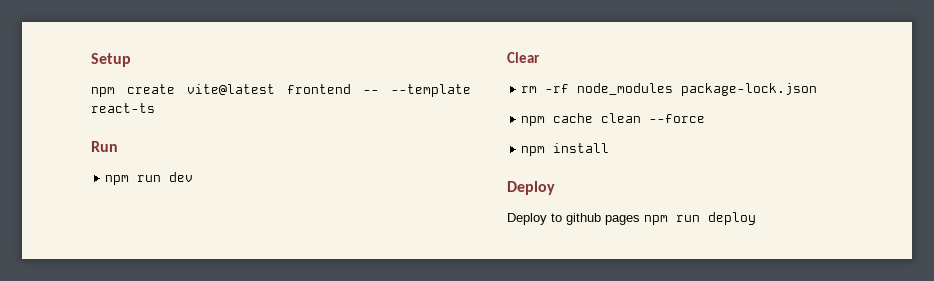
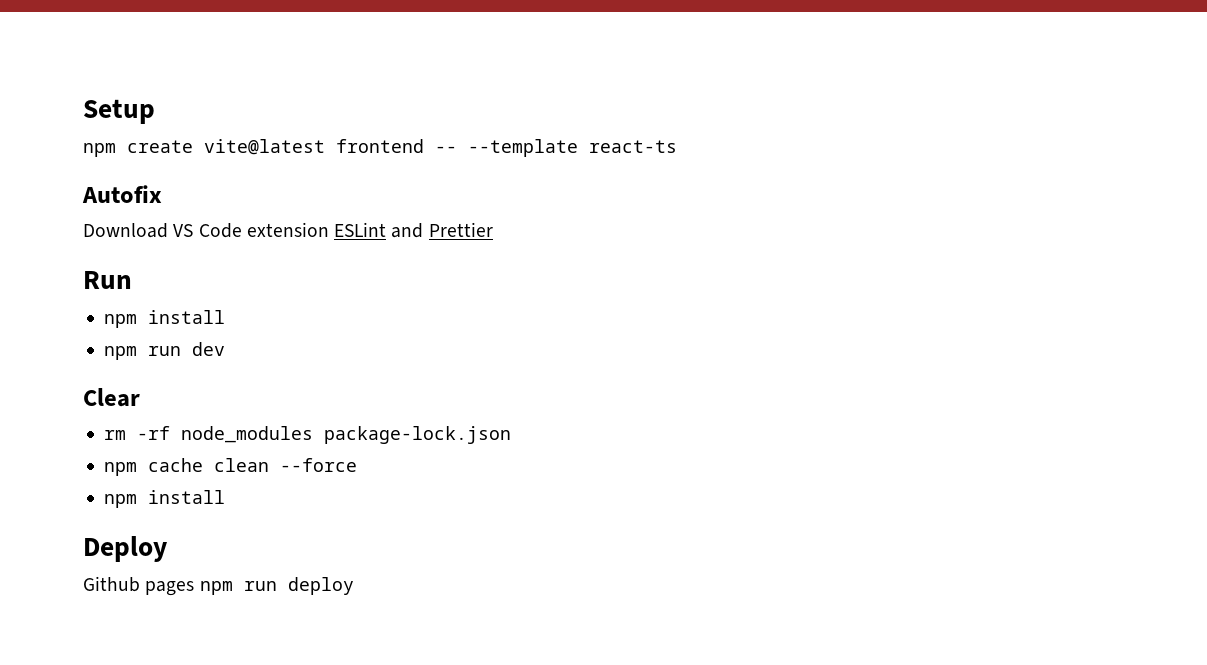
+ Autofix
+ Download VS Code extension ESLint and Prettier
  Run
+ npm install
- Deploy to github pages npm run deploy
+ Github pages npm run deploy

